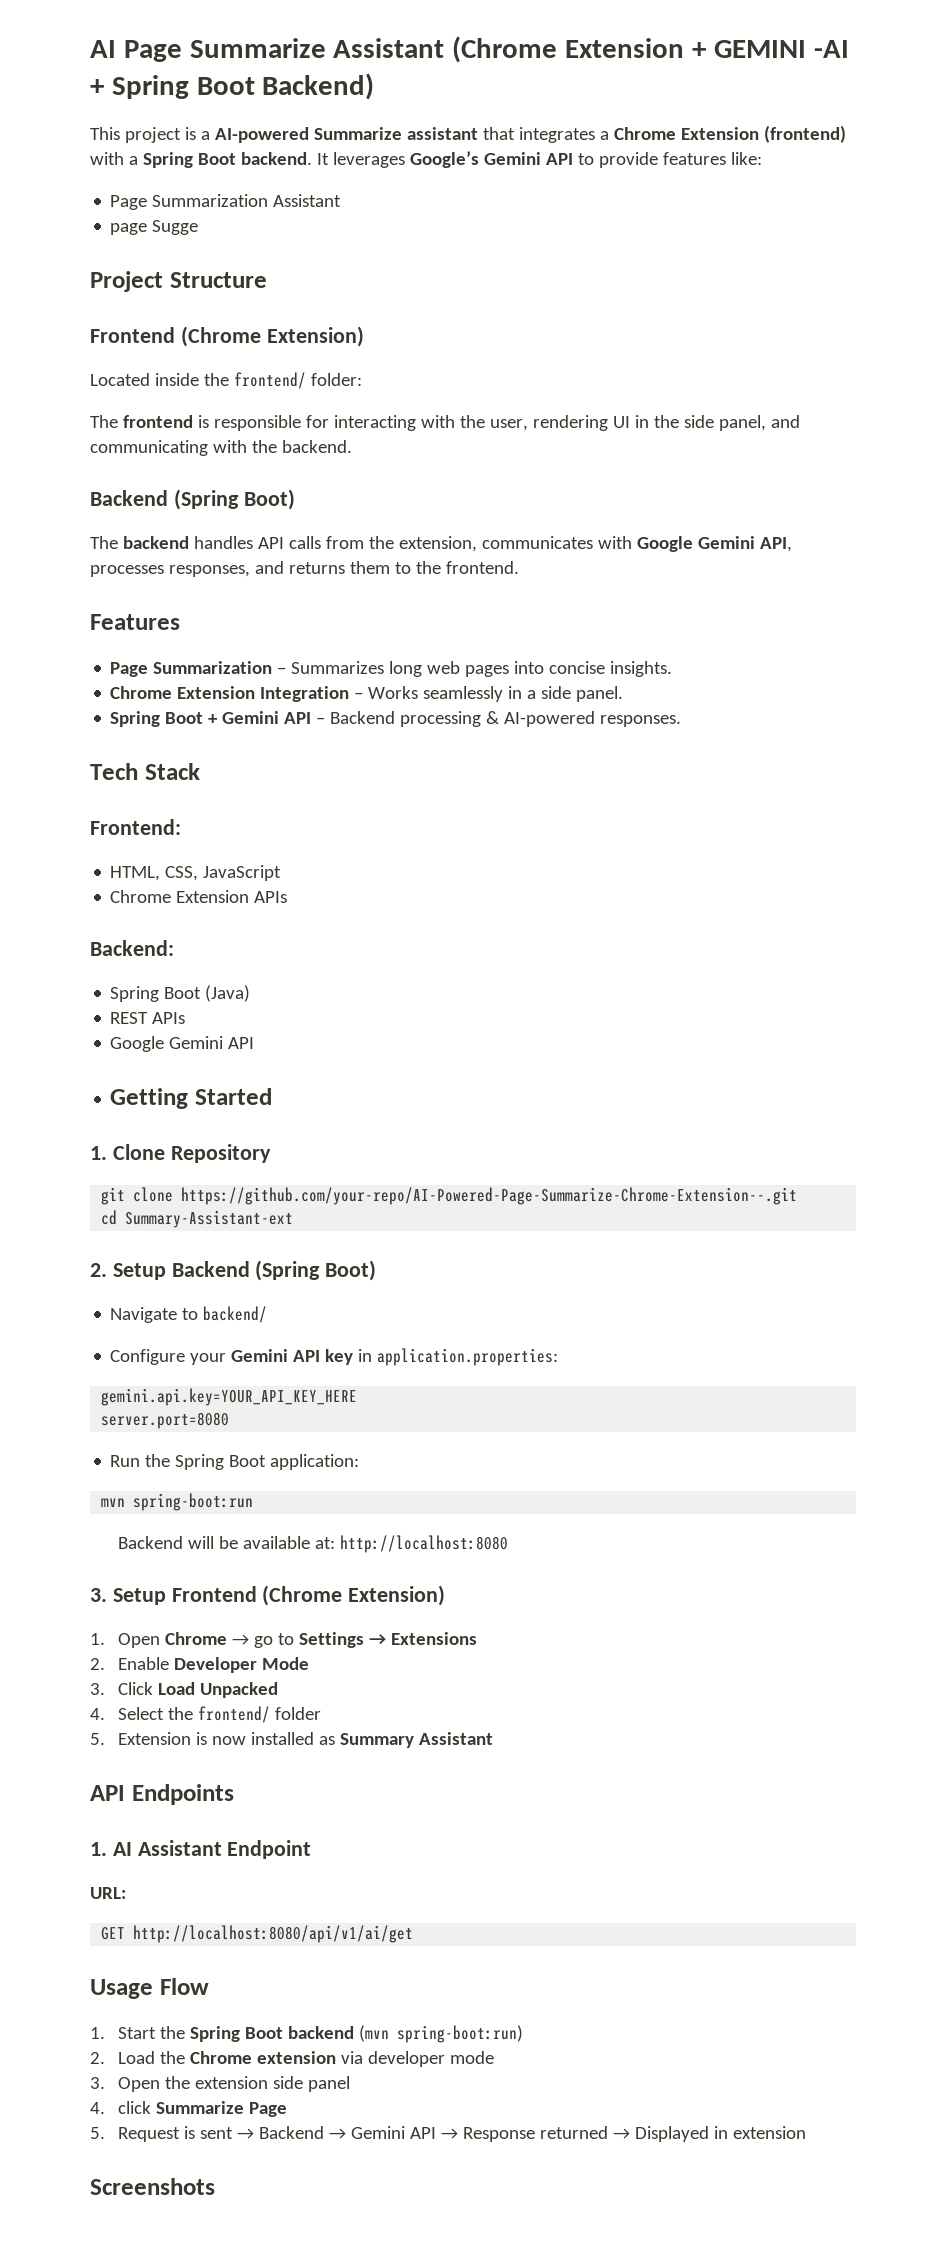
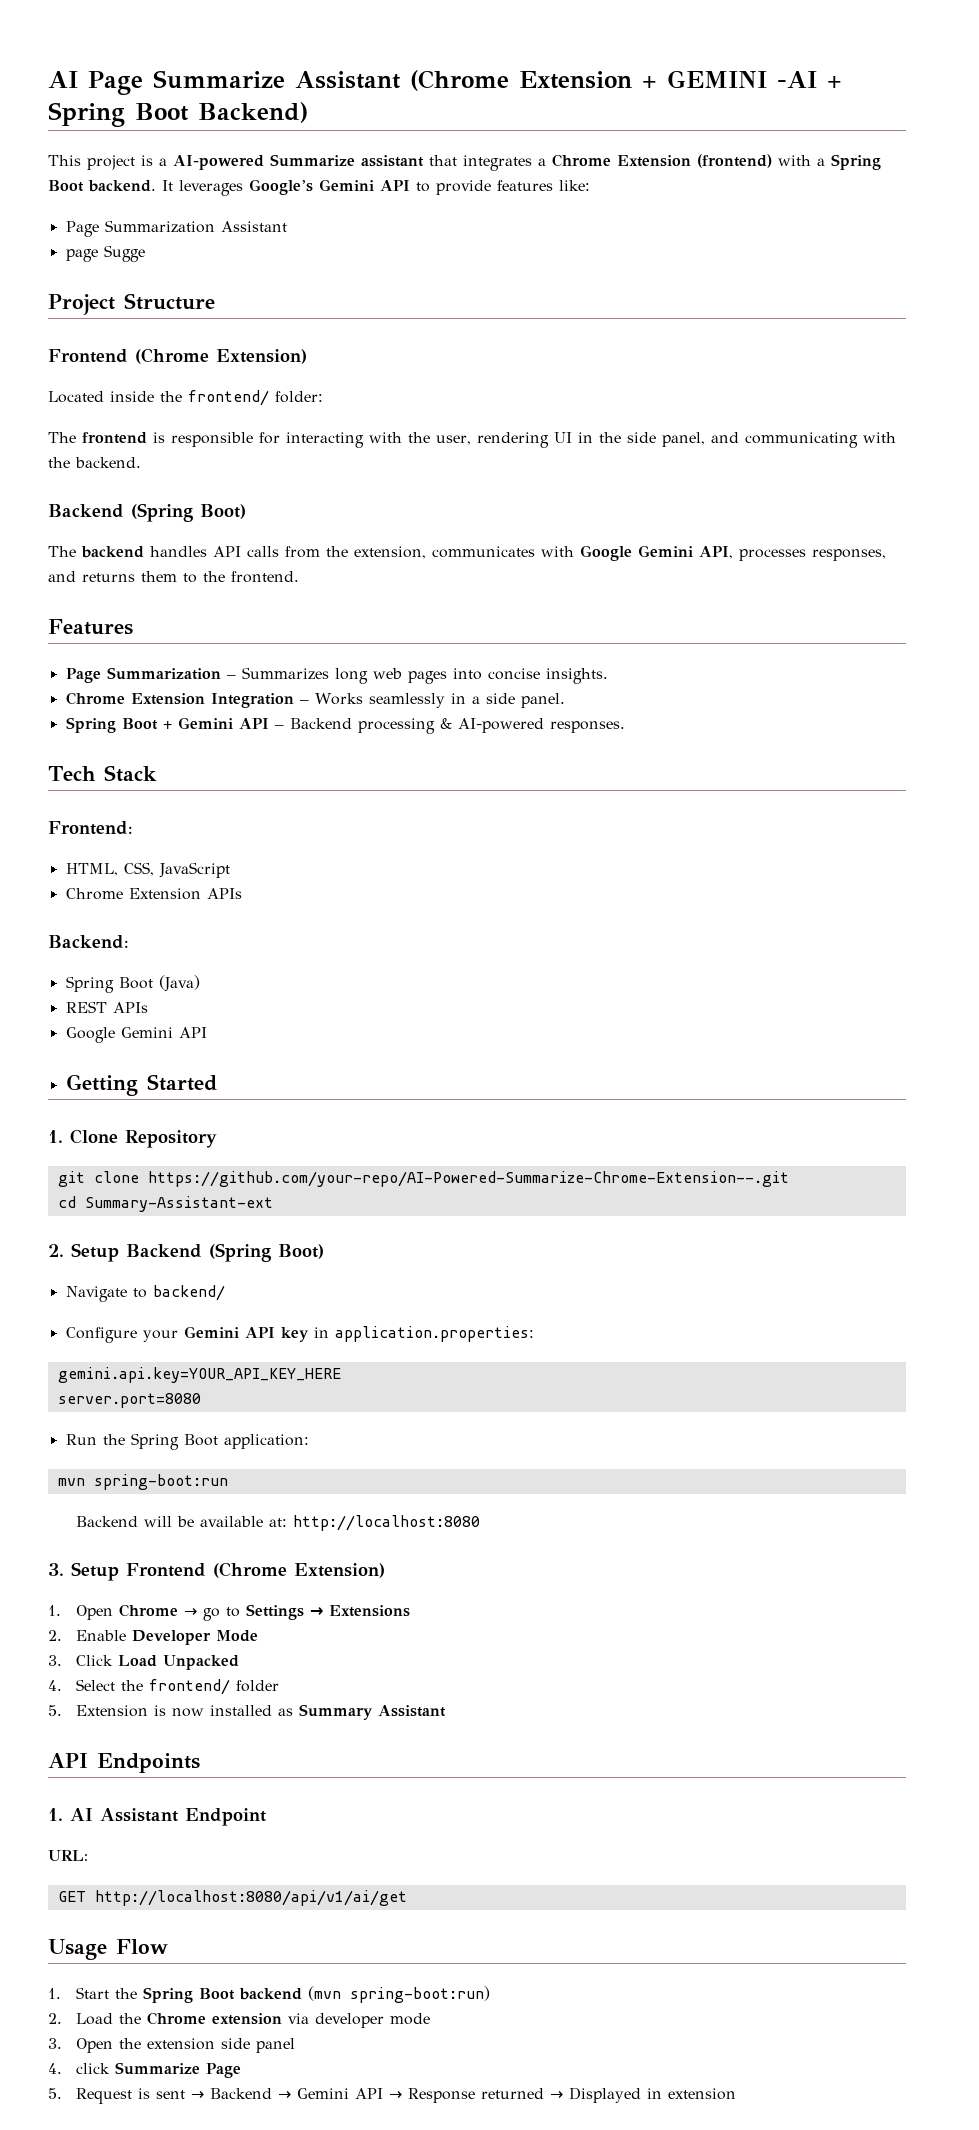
- git clone https://github.com/your-repo/AI-Powered-Page-Summarize-Chrome-Extension--.git
+ git clone https://github.com/your-repo/AI-Powered-Summarize-Chrome-Extension--.git
- Screenshots

